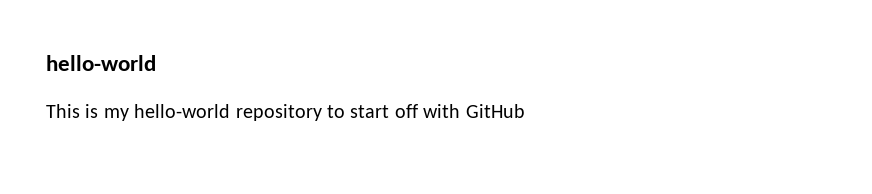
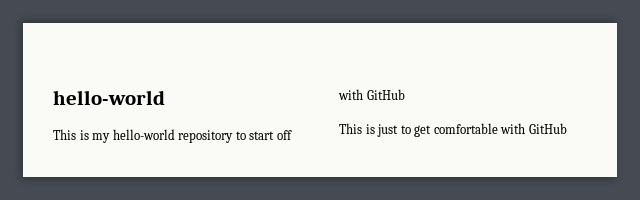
+ This is just to get comfortable with GitHub

